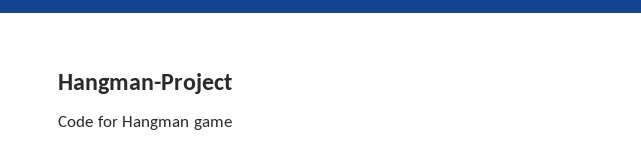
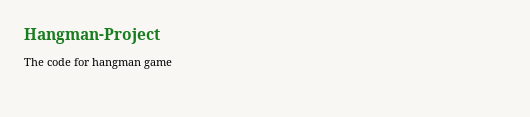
- Code for Hangman game
+ The code for hangman game

